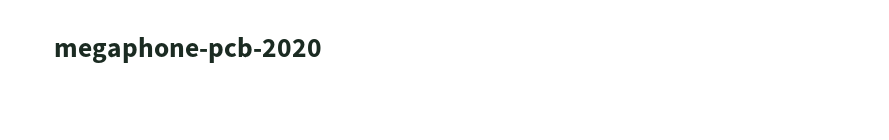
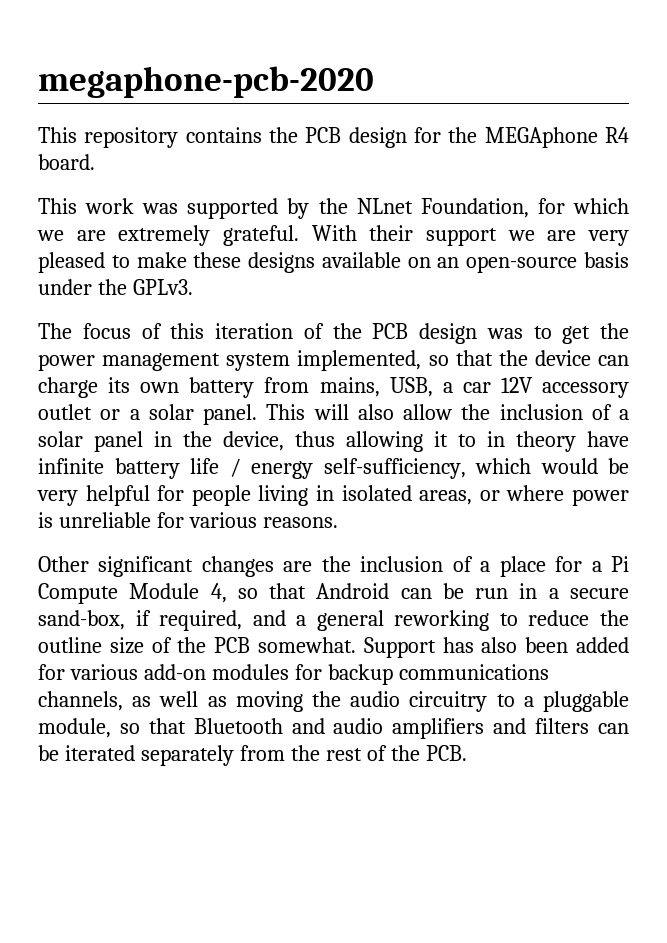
+ This repository contains the PCB design for the MEGAphone R4 board.
+ This work was supported by the NLnet Foundation, for which we are extremely grateful. With their support we are very pleased to make these designs available on an open-source basis under the GPLv3.
+ The focus of this iteration of the PCB design was to get the power management system implemented, so that the device can charge its own battery from mains, USB, a car 12V accessory outlet or a solar panel. This will also allow the inclusion of a solar panel in the device, thus allowing it to in theory have infinite battery life / energy self-sufficiency, which would be very helpful for people living in isolated areas, or where power is unreliable for various reasons.
+ Other significant changes are the inclusion of a place for a Pi Compute Module 4, so that Android can be run in a secure sand-box, if required, and a general reworking to reduce the outline size of the PCB somewhat. Support has also been added for various add-on modules for backup communications channels, as well as moving the audio circuitry to a pluggable module, so that Bluetooth and audio amplifiers and filters can be iterated separately from the rest of the PCB.

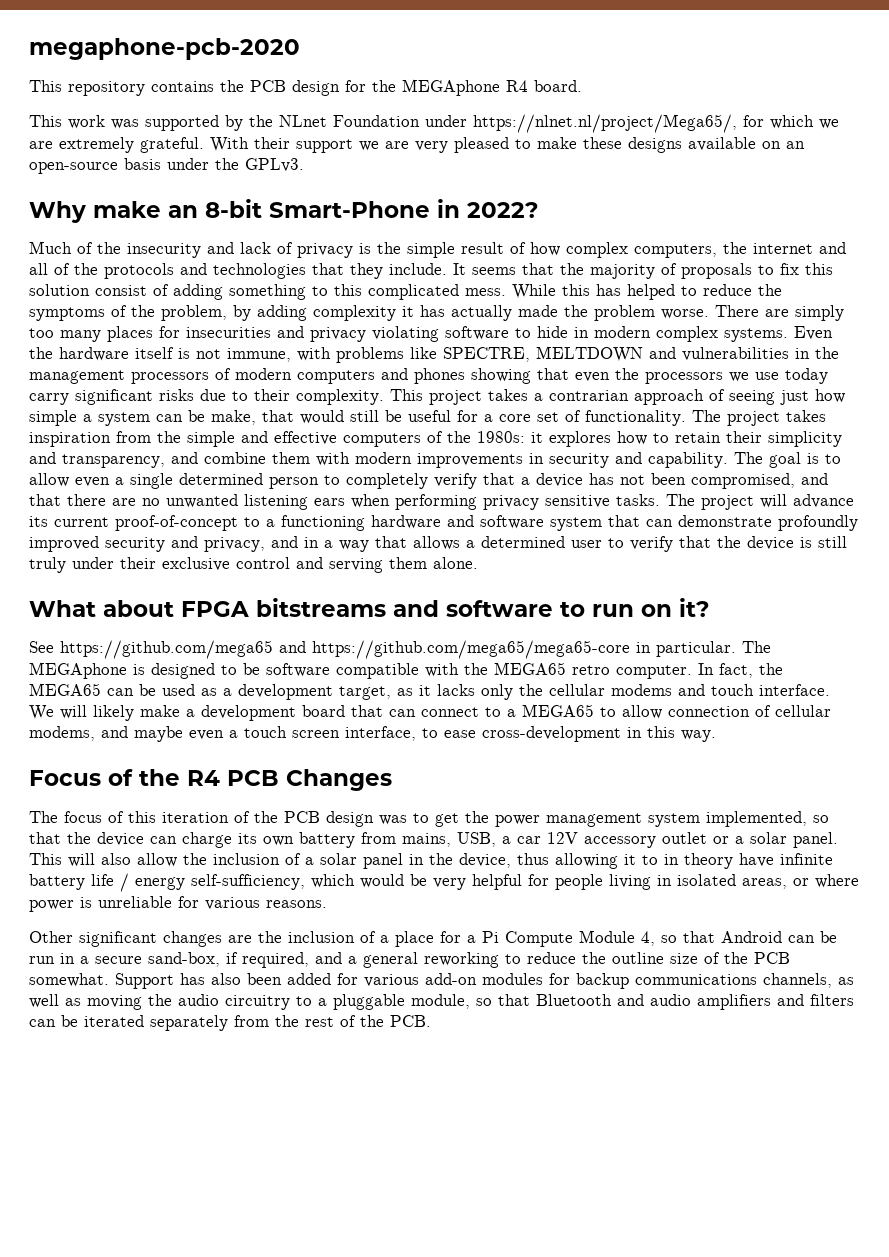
- This work was supported by the NLnet Foundation, for which we are extremely grateful.
+ This work was supported by the NLnet Foundation under https://nlnet.nl/project/Mega65/, for which we are extremely grateful.
+ Why make an 8-bit Smart-Phone in 2022?
+ Much of the insecurity and lack of privacy is the simple result of how complex computers, the internet and all of the protocols and technologies that they include. It seems that the majority of proposals to fix this solution consist of adding something to this complicated mess. While this has helped to reduce the symptoms of the problem, by adding complexity it has actually made the problem worse. There are simply too many places for insecurities and privacy violating software to hide in modern complex systems. Even the hardware itself is not immune, with problems like SPECTRE, MELTDOWN and vulnerabilities in the management processors of modern computers and phones showing that even the processors we use today carry significant risks due to their complexity. This project takes a contrarian approach of seeing just how simple a system can be make, that would still be useful for a core set of functionality. The project takes inspiration from the simple and effective computers of the 1980s: it explores how to retain their simplicity and transparency, and combine them with modern improvements in security and capability. The goal is to allow even a single determined person to completely verify that a device has not been compromised, and that there are no unwanted listening ears when performing privacy sensitive tasks. The project will advance its current proof-of-concept to a functioning hardware and software system that can demonstrate profoundly improved security and privacy, and in a way that allows a determined user to verify that the device is still truly under their exclusive control and serving them alone.
+ What about FPGA bitstreams and software to run on it?
+ See https://github.com/mega65 and https://github.com/mega65/mega65-core in particular. The MEGAphone is designed to be software compatible with the MEGA65 retro computer. In fact, the MEGA65 can be used as a development target, as it lacks only the cellular modems and touch interface. We will likely make a development board that can connect to a MEGA65 to allow connection of cellular modems, and maybe even a touch screen interface, to ease cross-development in this way.
+ Focus of the R4 PCB Changes

